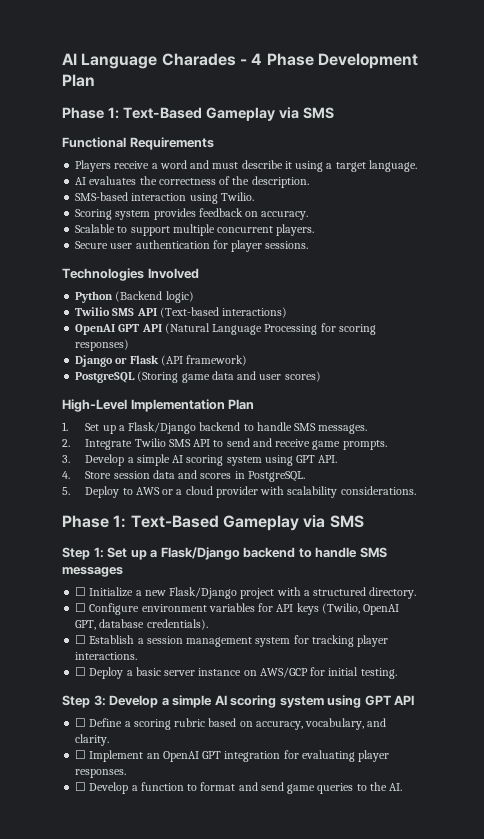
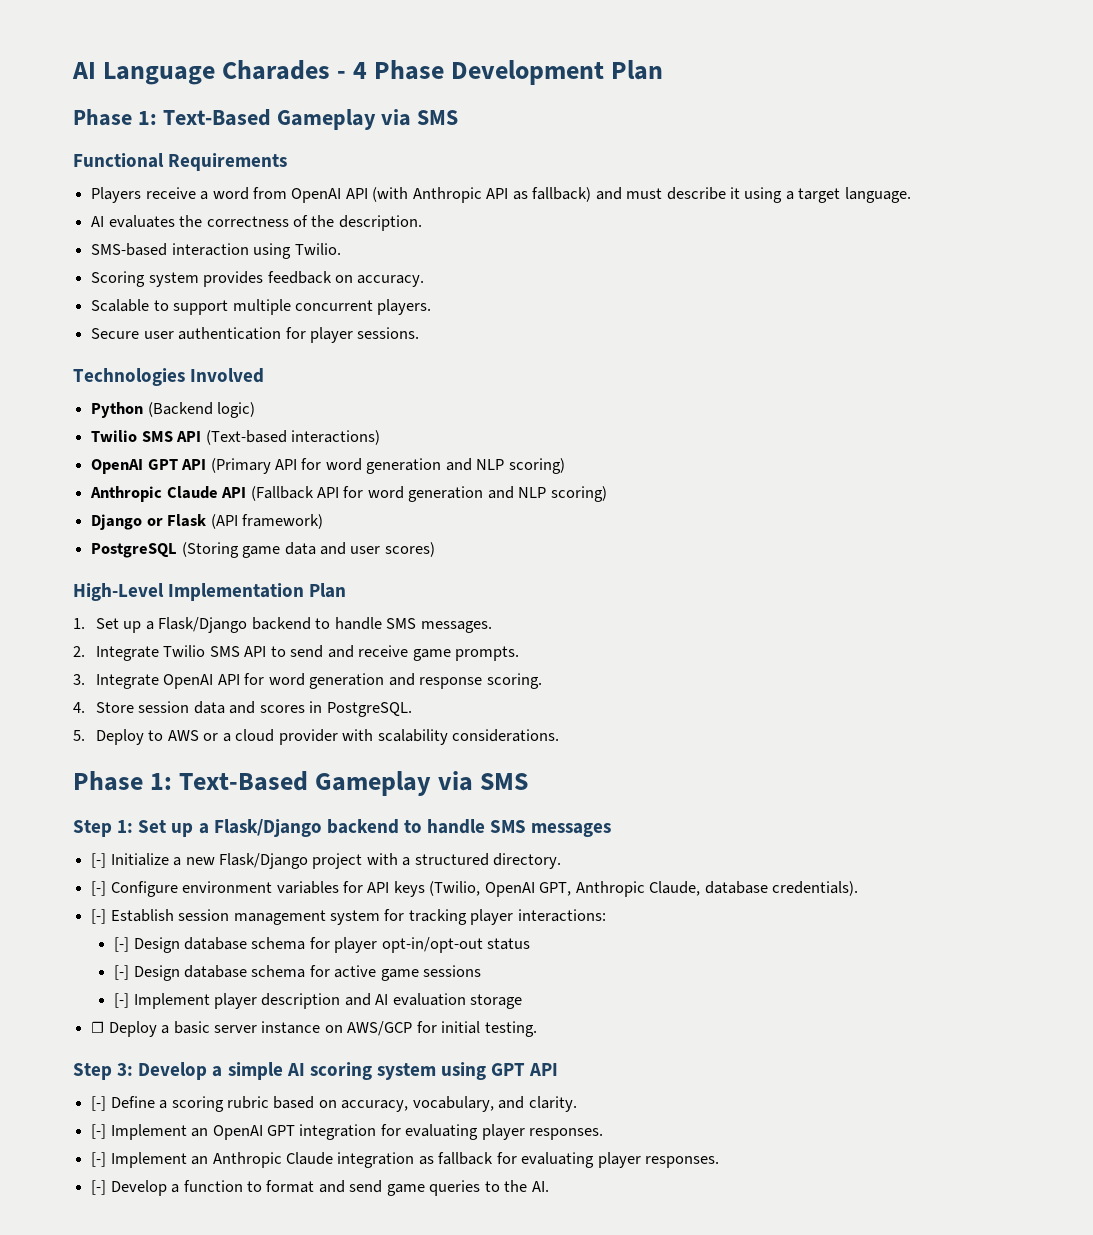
- Players receive a word and must describe it using a target language.
+ Players receive a word from OpenAI API (with Anthropic API as fallback) and must describe it using a target language.
- OpenAI GPT API (Natural Language Processing for scoring responses)
+ OpenAI GPT API (Primary API for word generation and NLP scoring)
+ Anthropic Claude API (Fallback API for word generation and NLP scoring)
- 3. Develop a simple AI scoring system using GPT API.
+ 3. Integrate OpenAI API for word generation and response scoring.
- ☐ Initialize a new Flask/Django project with a structured directory.
+ [-] Initialize a new Flask/Django project with a structured directory.
- ☐ Configure environment variables for API keys (Twilio, OpenAI GPT, database credentials).
+ [-] Configure environment variables for API keys (Twilio, OpenAI GPT, Anthropic Claude, database credentials).
- ☐ Establish a session management system for tracking player interactions.
+ [-] Establish session management system for tracking player interactions:
+ [-] Design database schema for player opt-in/opt-out status
+ [-] Design database schema for active game sessions
+ [-] Implement player description and AI evaluation storage
- ☐ Define a scoring rubric based on accuracy, vocabulary, and clarity.
+ [-] Define a scoring rubric based on accuracy, vocabulary, and clarity.
- ☐ Implement an OpenAI GPT integration for evaluating player responses.
+ [-] Implement an OpenAI GPT integration for evaluating player responses.
- ☐ Develop a function to format and send game queries to the AI.
+ [-] Implement an Anthropic Claude integration as fallback for evaluating player responses.
+ [-] Develop a function to format and send game queries to the AI.

